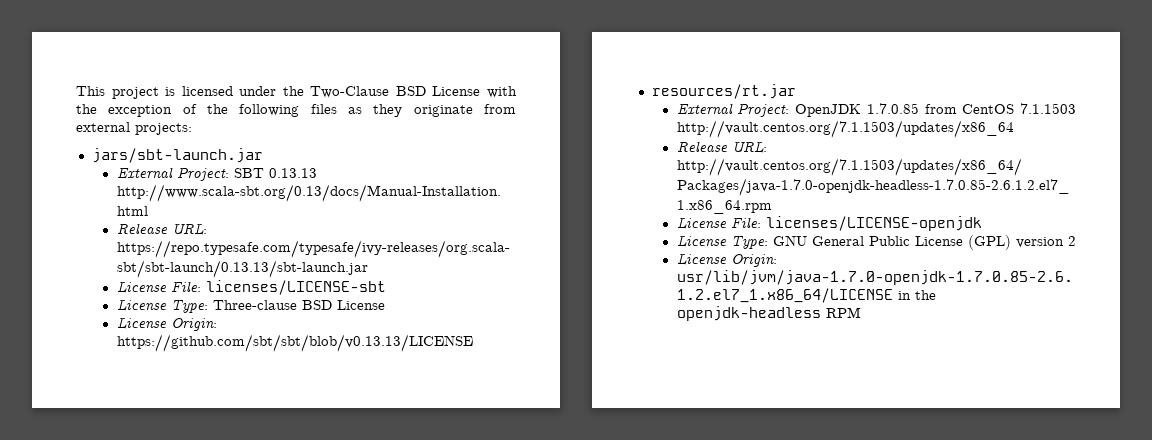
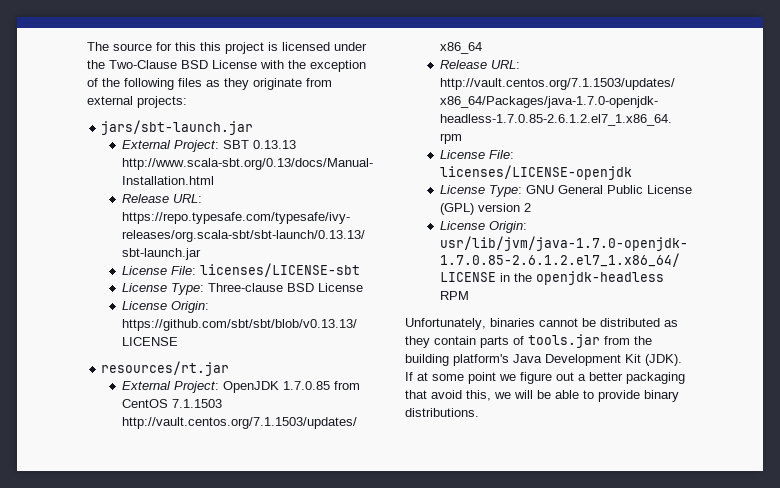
- This project is licensed under the Two-Clause BSD License with the exception of the following files as they originate from external projects:
+ The source for this this project is licensed under the Two-Clause BSD License with the exception of the following files as they originate from external projects:
+ Unfortunately, binaries cannot be distributed as they contain parts of tools.jar from the building platform's Java Development Kit (JDK). If at some point we figure out a better packaging that avoid this, we will be able to provide binary distributions.

